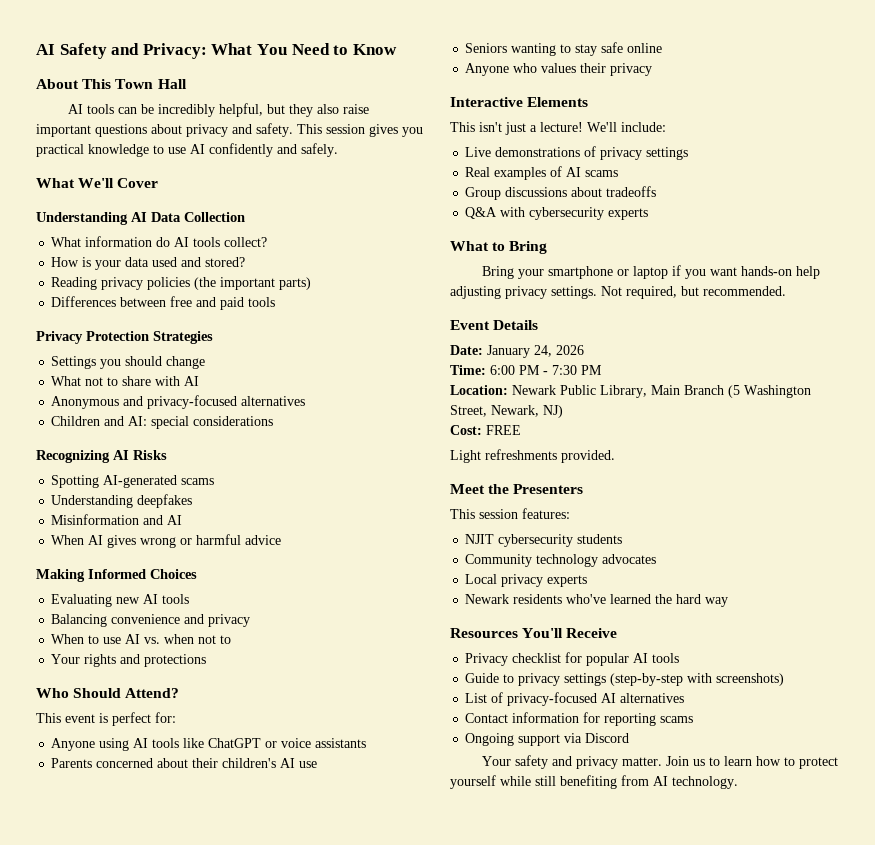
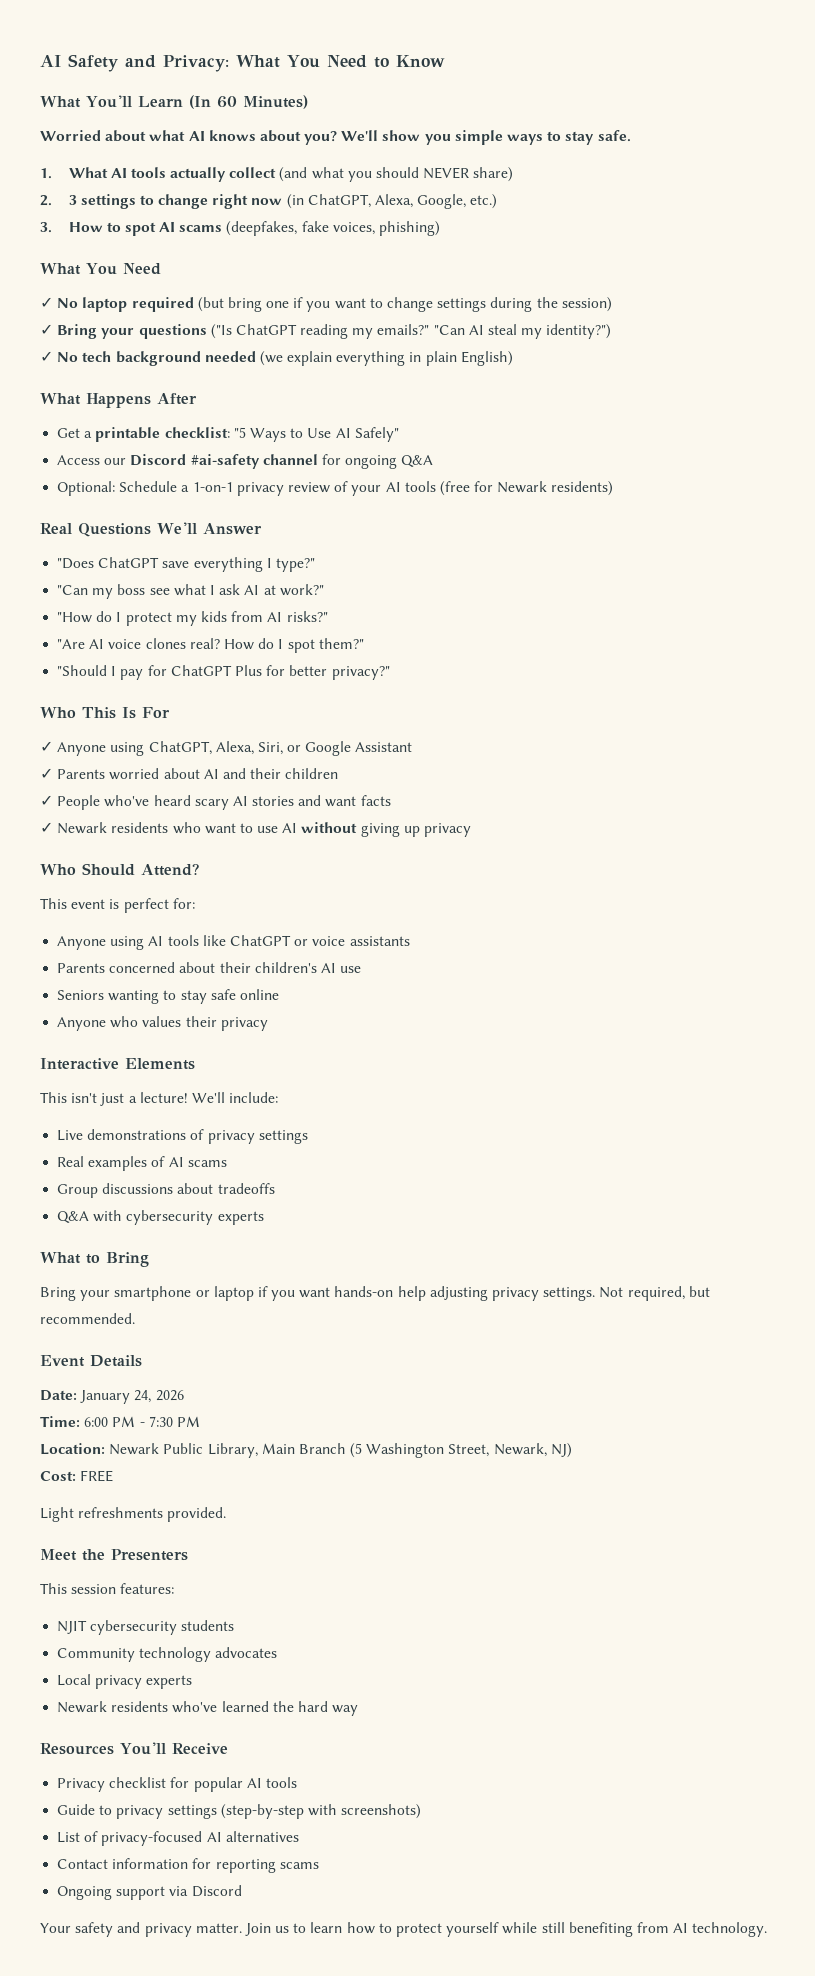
- About This Town Hall
- AI tools can be incredibly helpful, but they also raise important questions about privacy and safety. This session gives you practical knowledge to use AI confidently and safely.
- What We'll Cover
- Understanding AI Data Collection
- What information do AI tools collect?
- How is your data used and stored?
- Reading privacy policies (the important parts)
- Differences between free and paid tools
- Privacy Protection Strategies
- Settings you should change
- What not to share with AI
- Anonymous and privacy-focused alternatives
- Children and AI: special considerations
- Recognizing AI Risks
- Spotting AI-generated scams
- Understanding deepfakes
- Misinformation and AI
- When AI gives wrong or harmful advice
- Making Informed Choices
- Evaluating new AI tools
- Balancing convenience and privacy
- When to use AI vs. when not to
- Your rights and protections
+ What You'll Learn (In 60 Minutes)
+ Worried about what AI knows about you? We'll show you simple ways to stay safe.
+ 1. What AI tools actually collect (and what you should NEVER share)
+ 2. 3 settings to change right now (in ChatGPT, Alexa, Google, etc.)
+ 3. How to spot AI scams (deepfakes, fake voices, phishing)
+ What You Need
+ ✓ No laptop required (but bring one if you want to change settings during the session)
+ ✓ Bring your questions ("Is ChatGPT reading my emails?" "Can AI steal my identity?")
+ ✓ No tech background needed (we explain everything in plain English)
+ What Happens After
+ Get a printable checklist: "5 Ways to Use AI Safely"
+ Access our Discord #ai-safety channel for ongoing Q&A
+ Optional: Schedule a 1-on-1 privacy review of your AI tools (free for Newark residents)
+ Real Questions We'll Answer
+ "Does ChatGPT save everything I type?"
+ "Can my boss see what I ask AI at work?"
+ "How do I protect my kids from AI risks?"
+ "Are AI voice clones real? How do I spot them?"
+ "Should I pay for ChatGPT Plus for better privacy?"
+ Who This Is For
+ ✓ Anyone using ChatGPT, Alexa, Siri, or Google Assistant
+ ✓ Parents worried about AI and their children
+ ✓ People who've heard scary AI stories and want facts
+ ✓ Newark residents who want to use AI without giving up privacy

